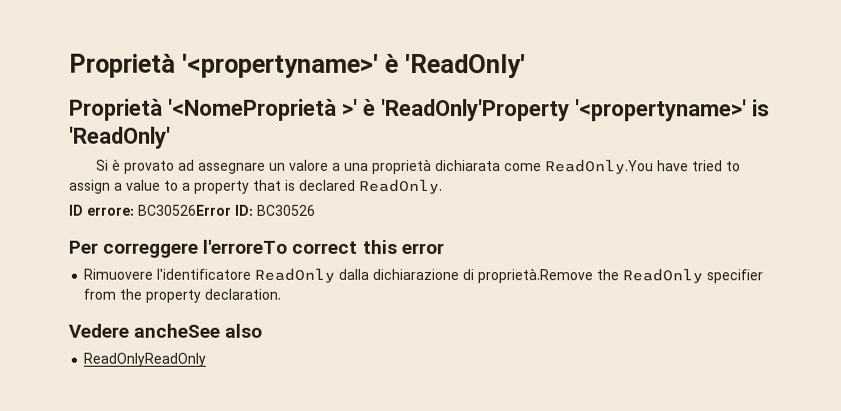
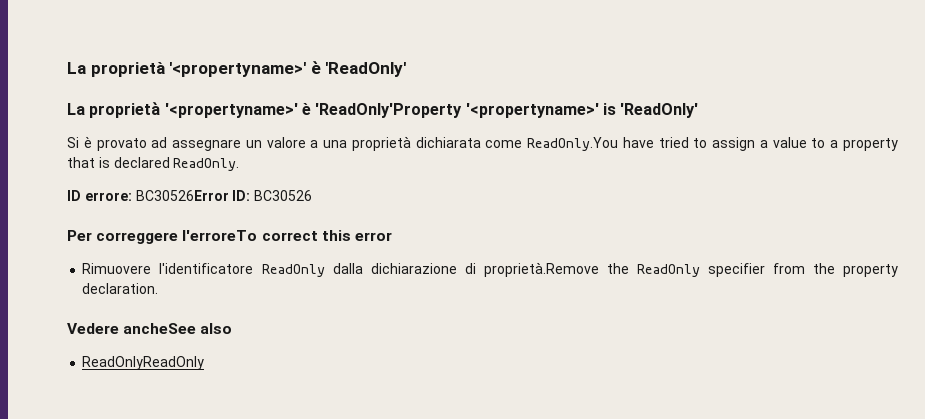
- Proprietà '<propertyname>' è 'ReadOnly'
+ La proprietà '<propertyname>' è 'ReadOnly'
- Proprietà '<NomeProprietà >' è 'ReadOnly'Property '<propertyname>' is 'ReadOnly'
+ La proprietà '<propertyname>' è 'ReadOnly'Property '<propertyname>' is 'ReadOnly'

